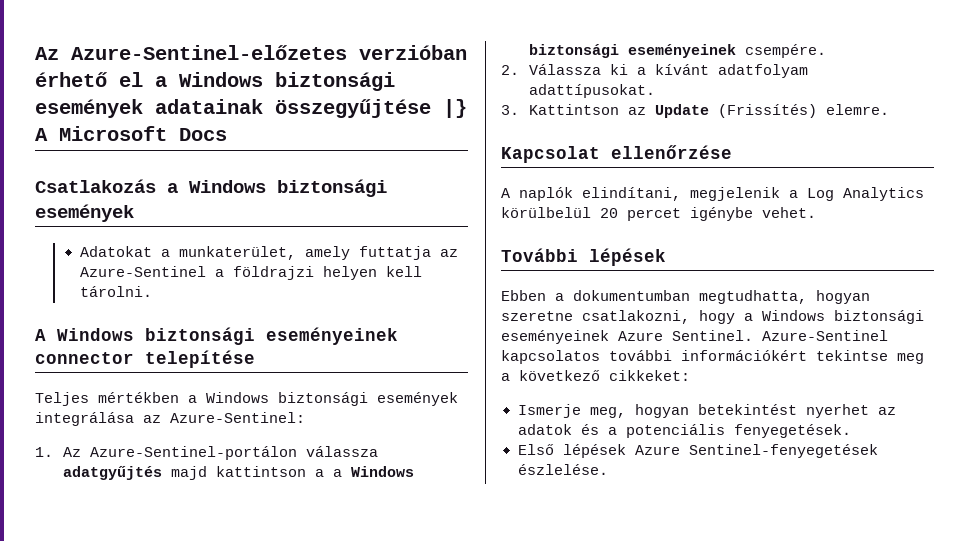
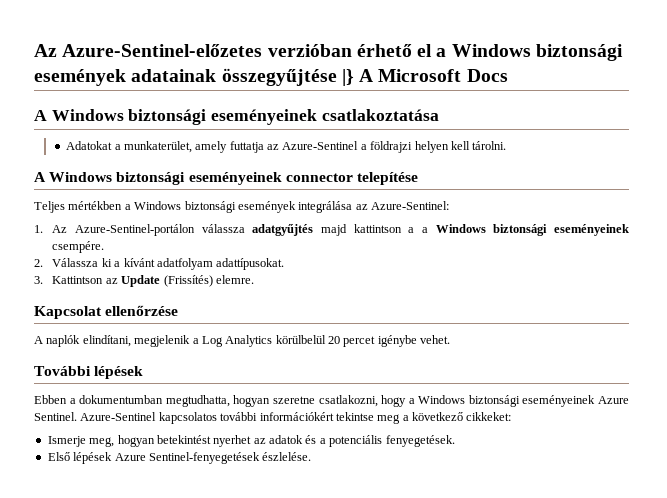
- Csatlakozás a Windows biztonsági események
+ A Windows biztonsági eseményeinek csatlakoztatása

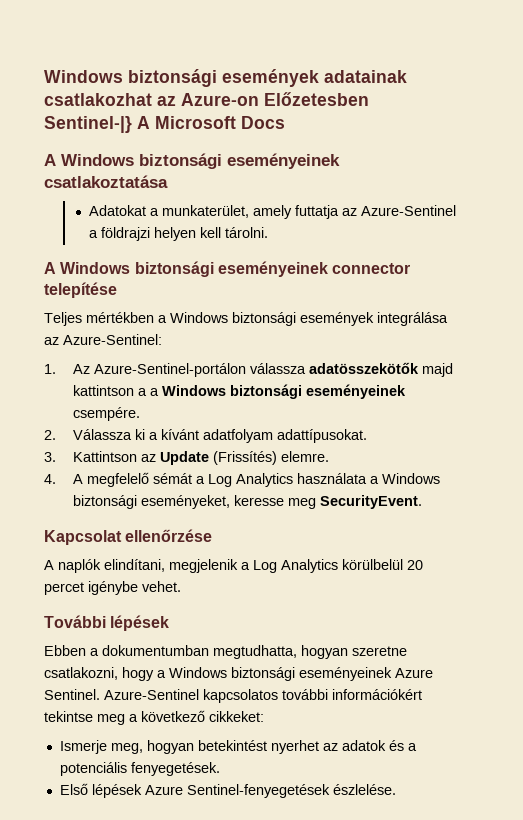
- Az Azure-Sentinel-előzetes verzióban érhető el a Windows biztonsági események adatainak összegyűjtése |} A Microsoft Docs
+ Windows biztonsági események adatainak csatlakozhat az Azure-on Előzetesben Sentinel-|} A Microsoft Docs
- 1. Az Azure-Sentinel-portálon válassza adatgyűjtés majd kattintson a a Windows biztonsági eseményeinek csempére.
+ 1. Az Azure-Sentinel-portálon válassza adatösszekötők majd kattintson a a Windows biztonsági eseményeinek csempére.
+ 4. A megfelelő sémát a Log Analytics használata a Windows biztonsági eseményeket, keresse meg SecurityEvent.

